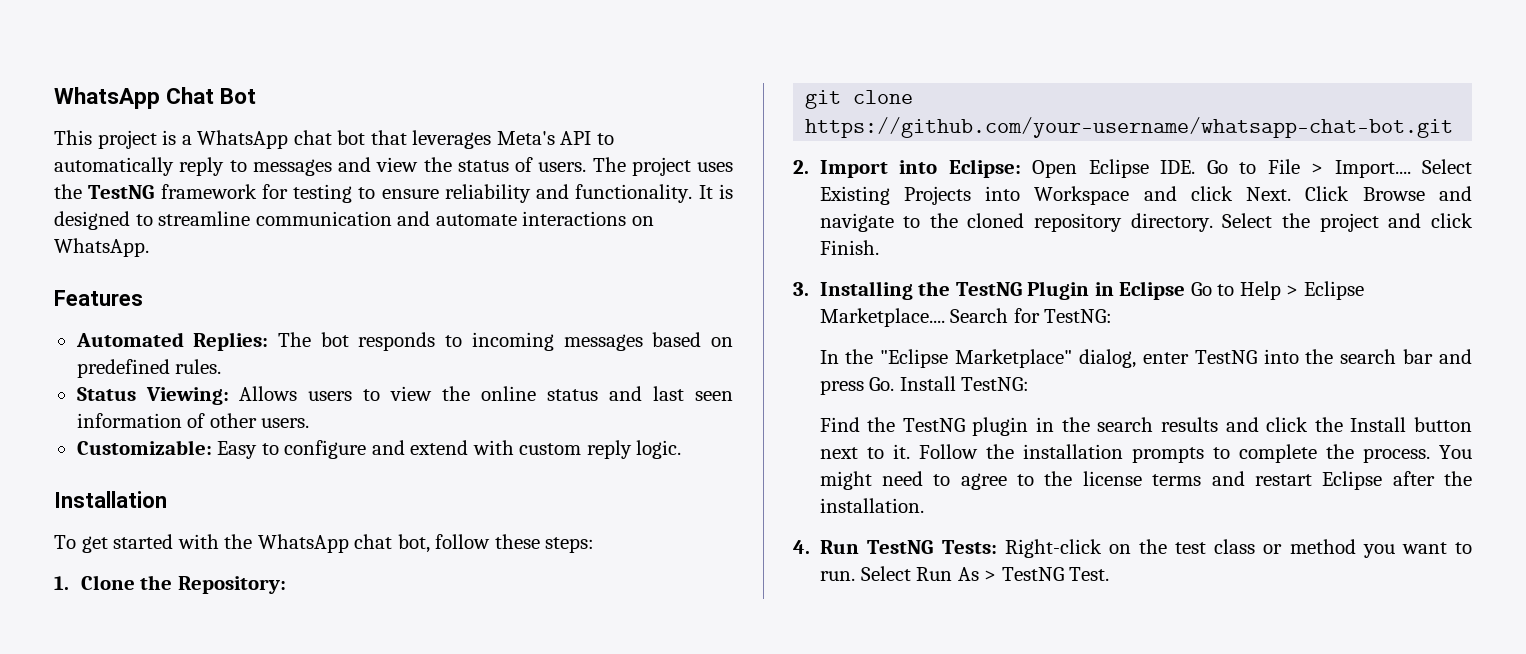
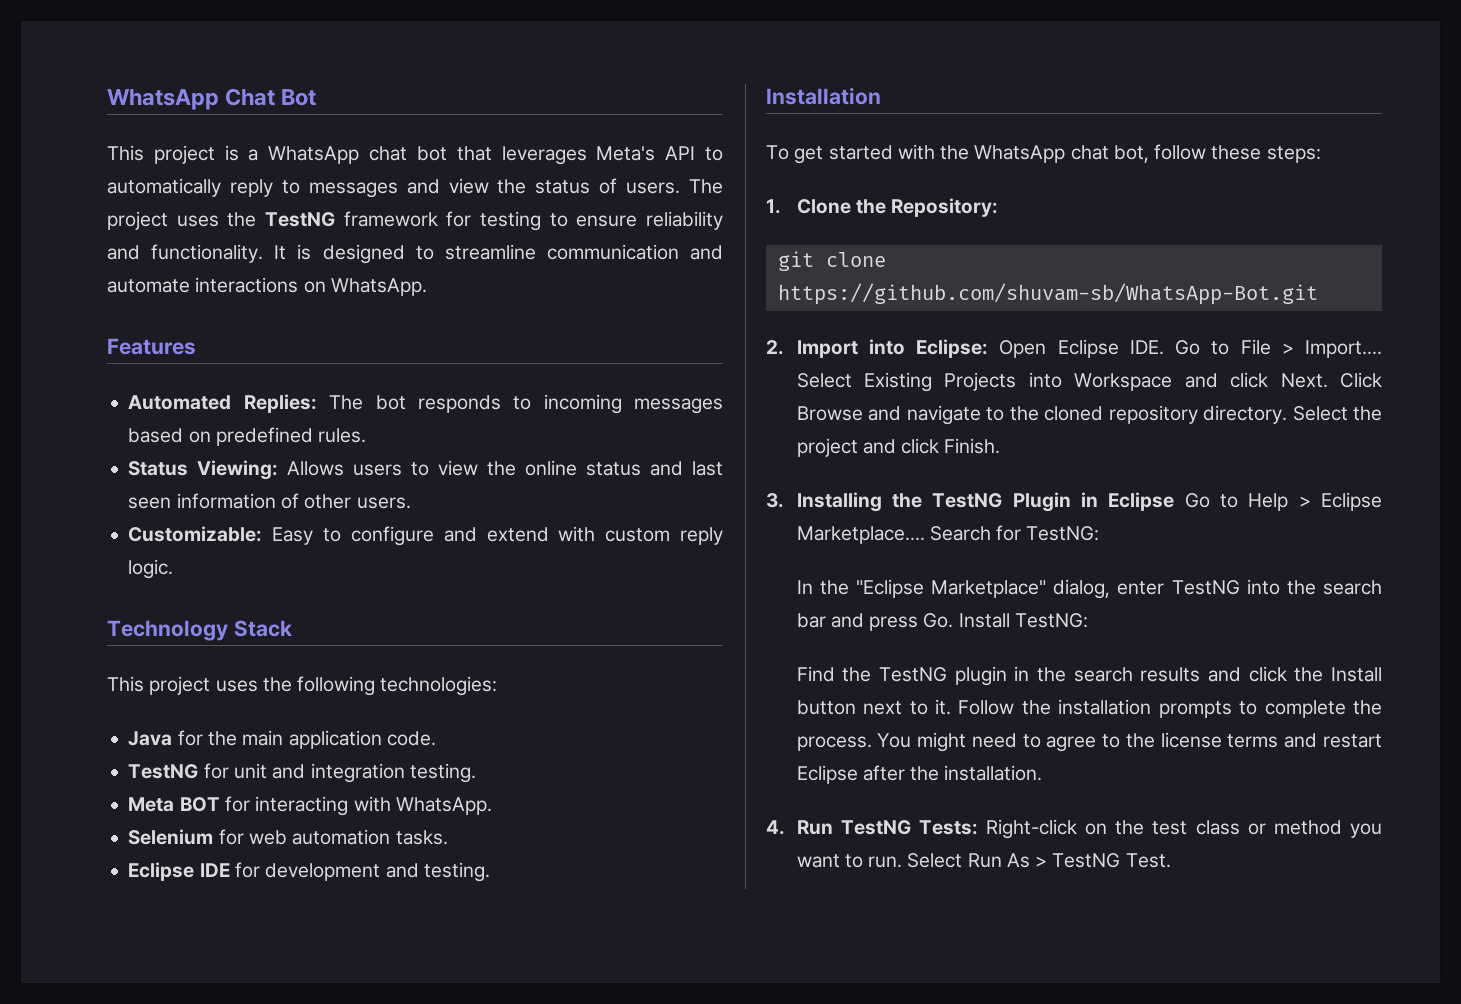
+ Technology Stack
+ This project uses the following technologies:
+ Java for the main application code.
+ TestNG for unit and integration testing.
+ Meta BOT for interacting with WhatsApp.
+ Selenium for web automation tasks.
+ Eclipse IDE for development and testing.
- git clone https://github.com/your-username/whatsapp-chat-bot.git
+ git clone https://github.com/shuvam-sb/WhatsApp-Bot.git

